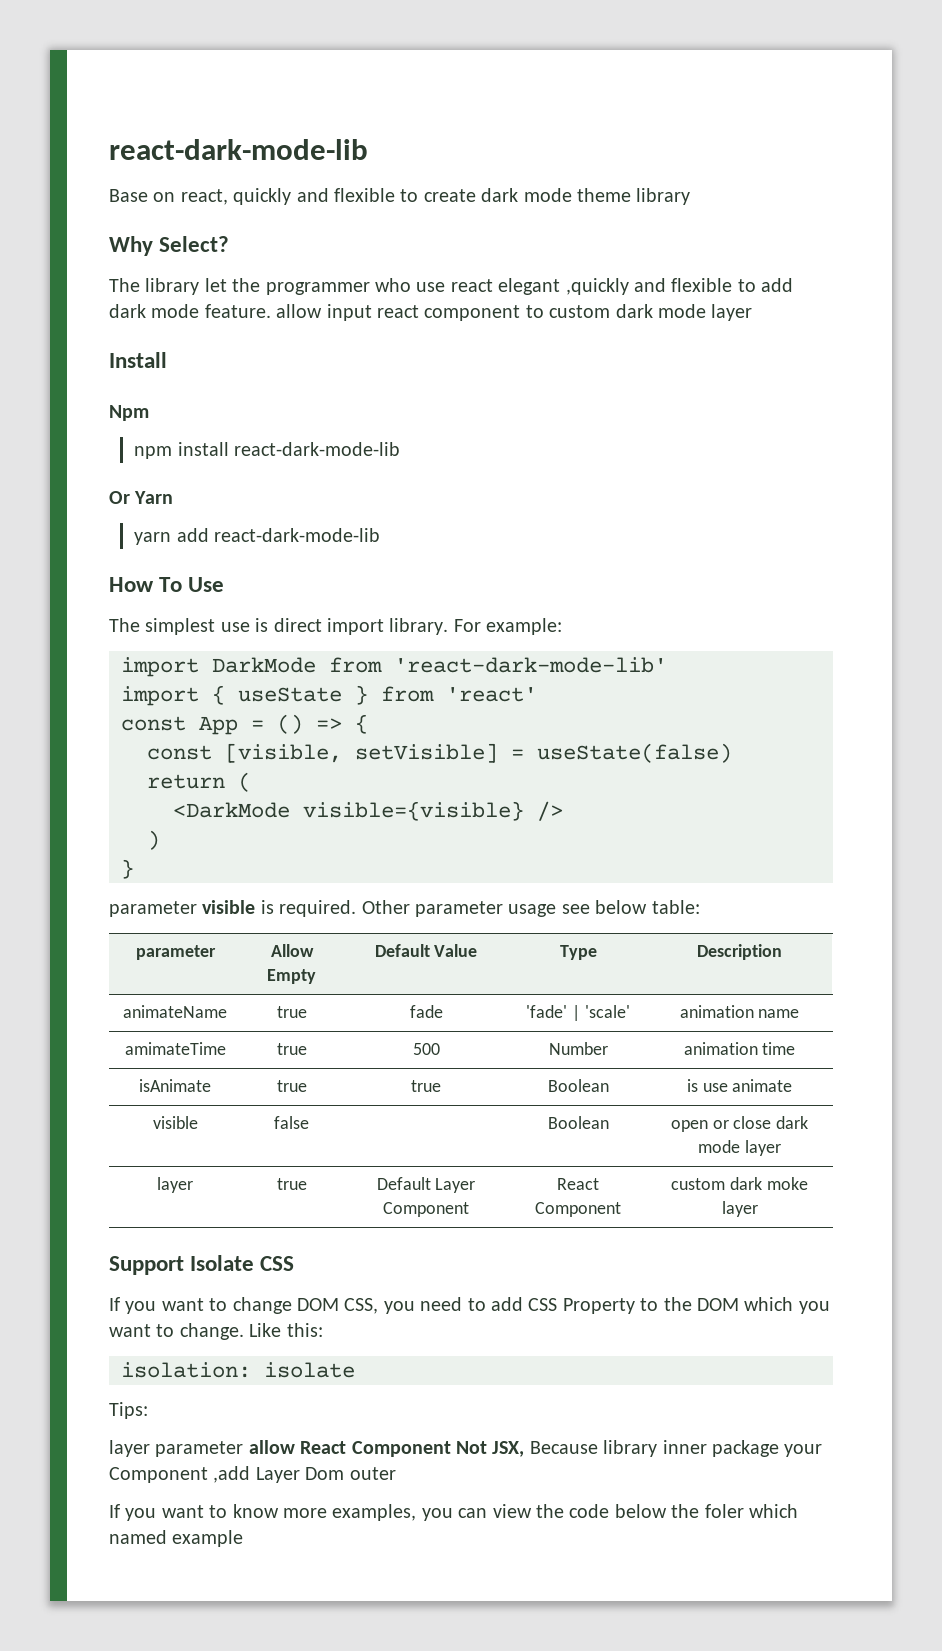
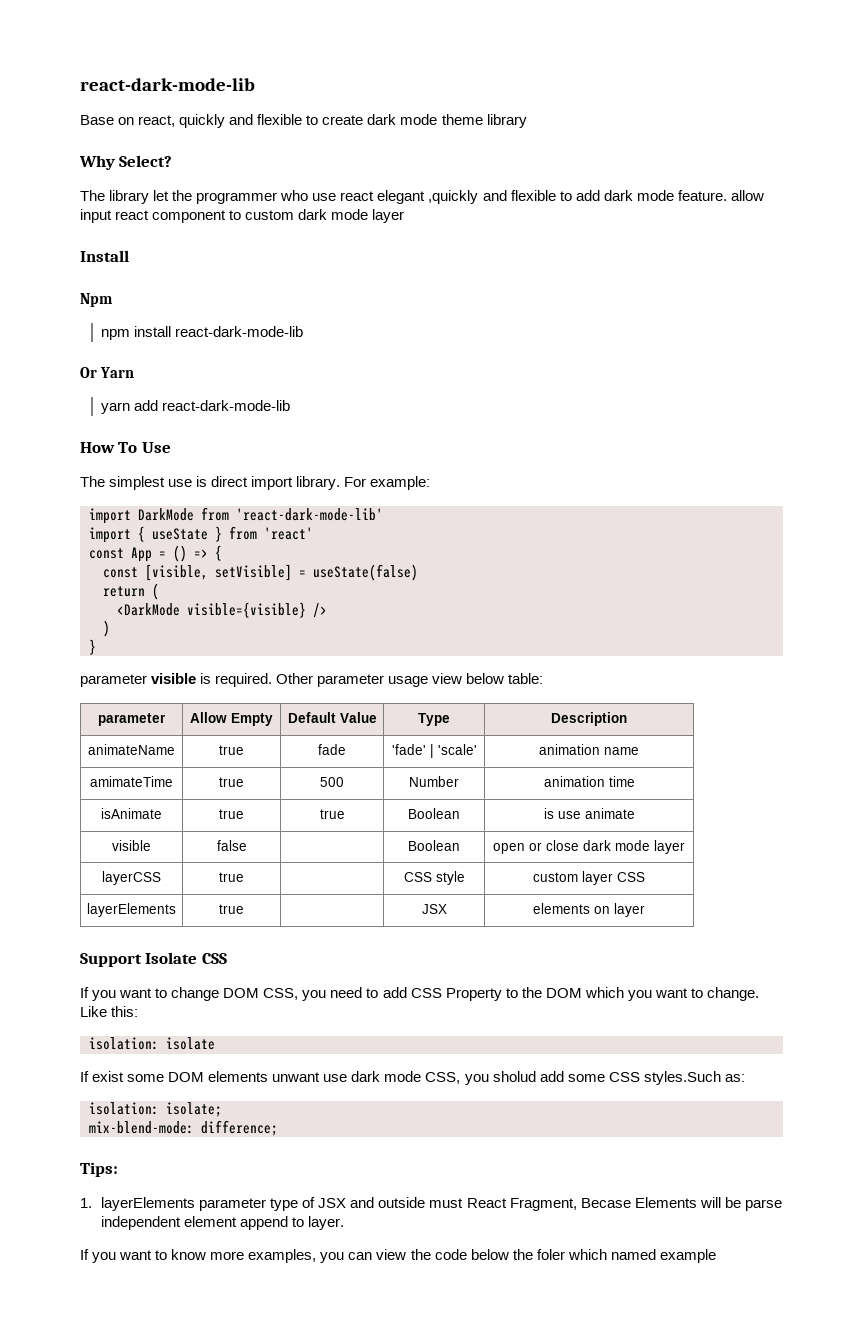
- Other parameter usage see below table:
+ Other parameter usage view below table:
- layer | true | Default Layer Component | React Component | custom dark moke layer
+ layerCSS | true | | CSS style | custom layer CSS
+ layerElements | true | | JSX | elements on layer
+ If exist some DOM elements unwant use dark mode CSS, you sholud add some CSS styles.Such as:
+ isolation: isolate;
+ mix-blend-mode: difference;
  Tips:
- layer parameter allow React Component Not JSX, Because library inner package your Component ,add Layer Dom outer
+ 1. layerElements parameter type of JSX and outside must React Fragment, Becase Elements will be parse independent element append to layer.

